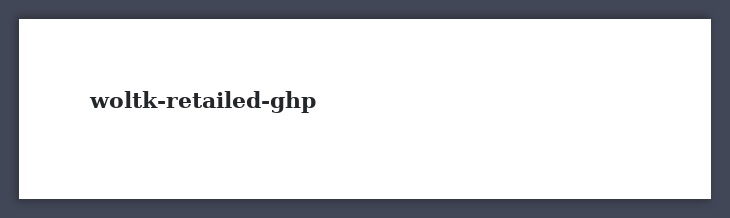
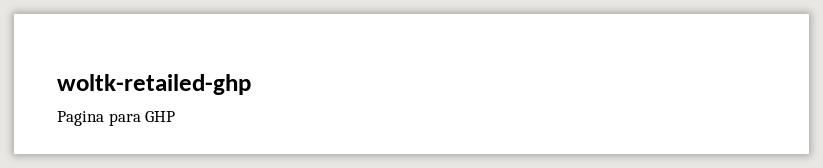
+ Pagina para GHP

